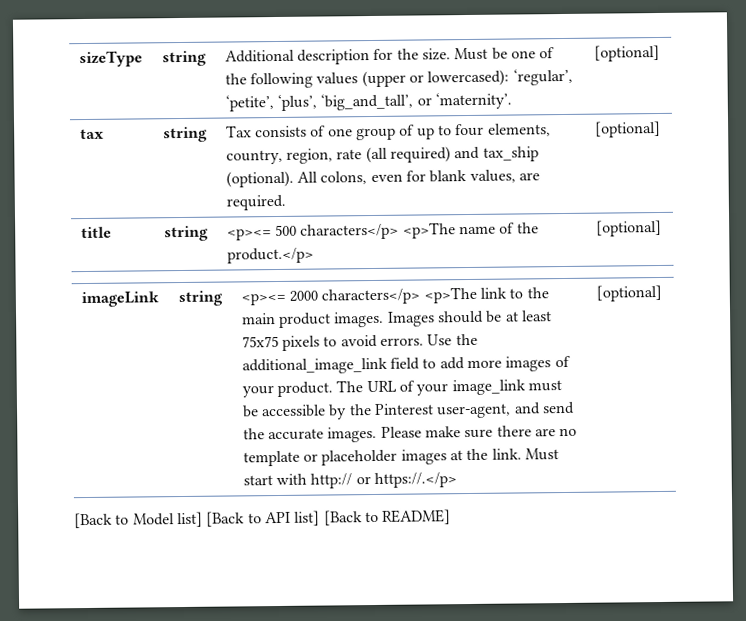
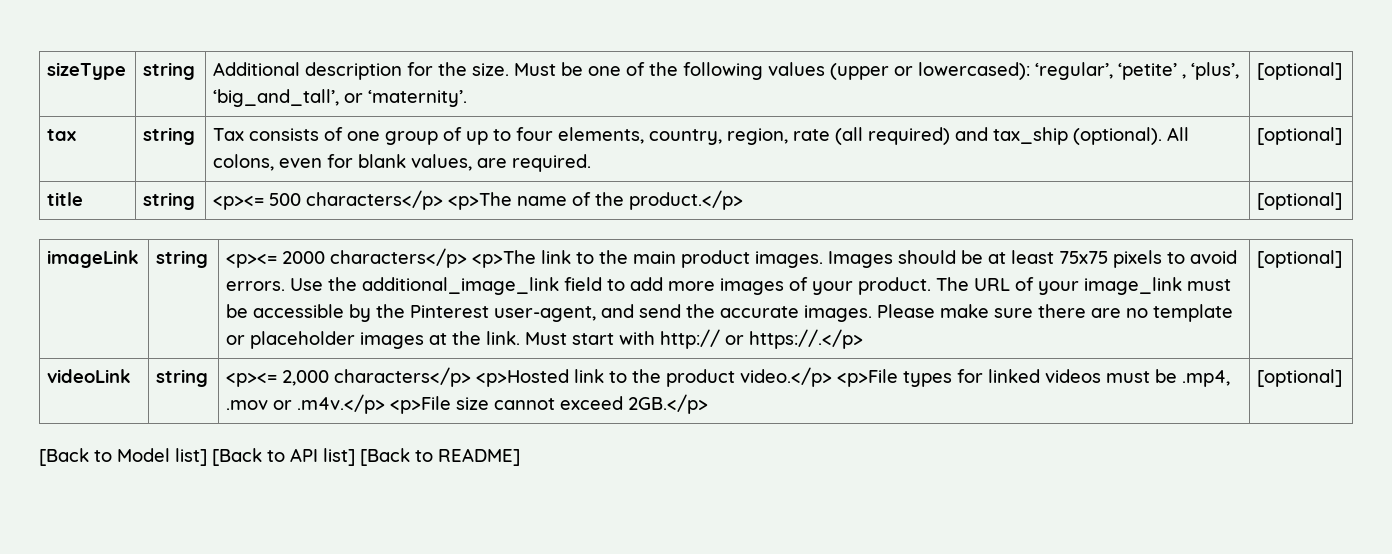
- sizeType | string | Additional description for the size. Must be one of the following values (upper or lowercased): ‘regular’, ‘petite’, ‘plus’, ‘big_and_tall’, or ‘maternity’. | [optional]
+ sizeType | string | Additional description for the size. Must be one of the following values (upper or lowercased): ‘regular’, ‘petite’ , ‘plus’, ‘big_and_tall’, or ‘maternity’. | [optional]
+ videoLink | string | <p><= 2,000 characters</p> <p>Hosted link to the product video.</p> <p>File types for linked videos must be .mp4, .mov or .m4v.</p> <p>File size cannot exceed 2GB.</p> | [optional]

